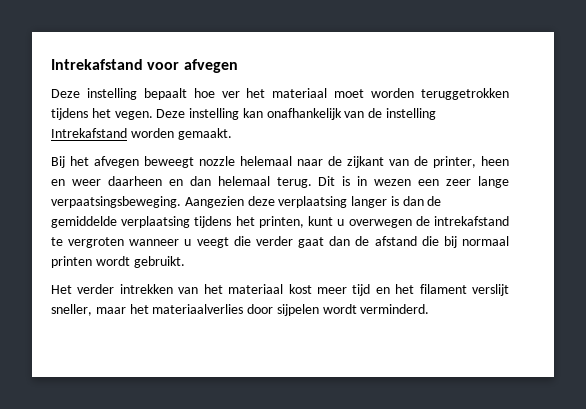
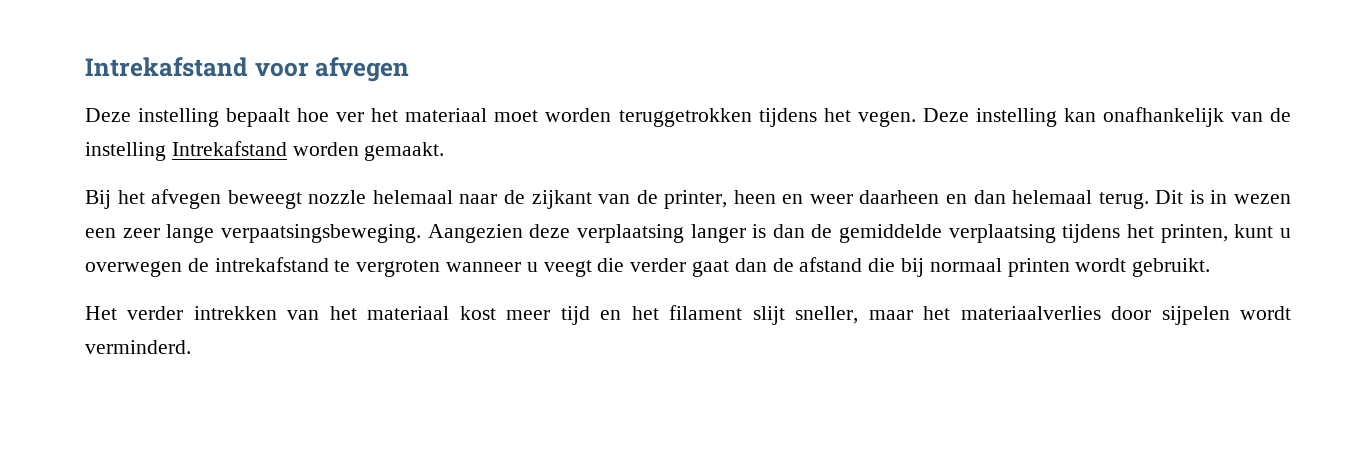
- Het verder intrekken van het materiaal kost meer tijd en het filament verslijt sneller, maar het materiaalverlies door sijpelen wordt verminderd.
+ Het verder intrekken van het materiaal kost meer tijd en het filament slijt sneller, maar het materiaalverlies door sijpelen wordt verminderd.

